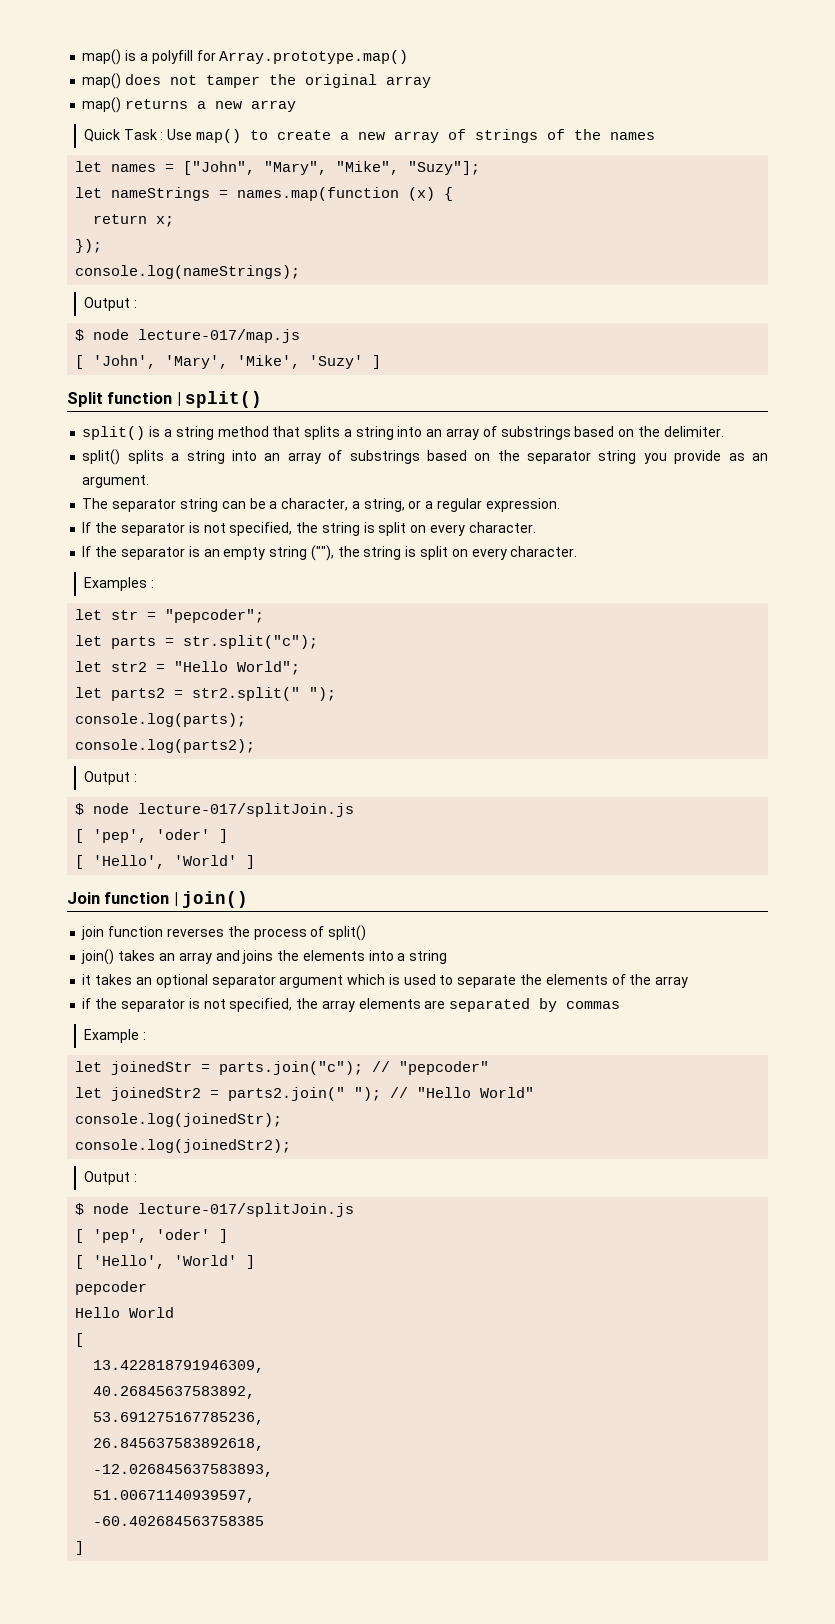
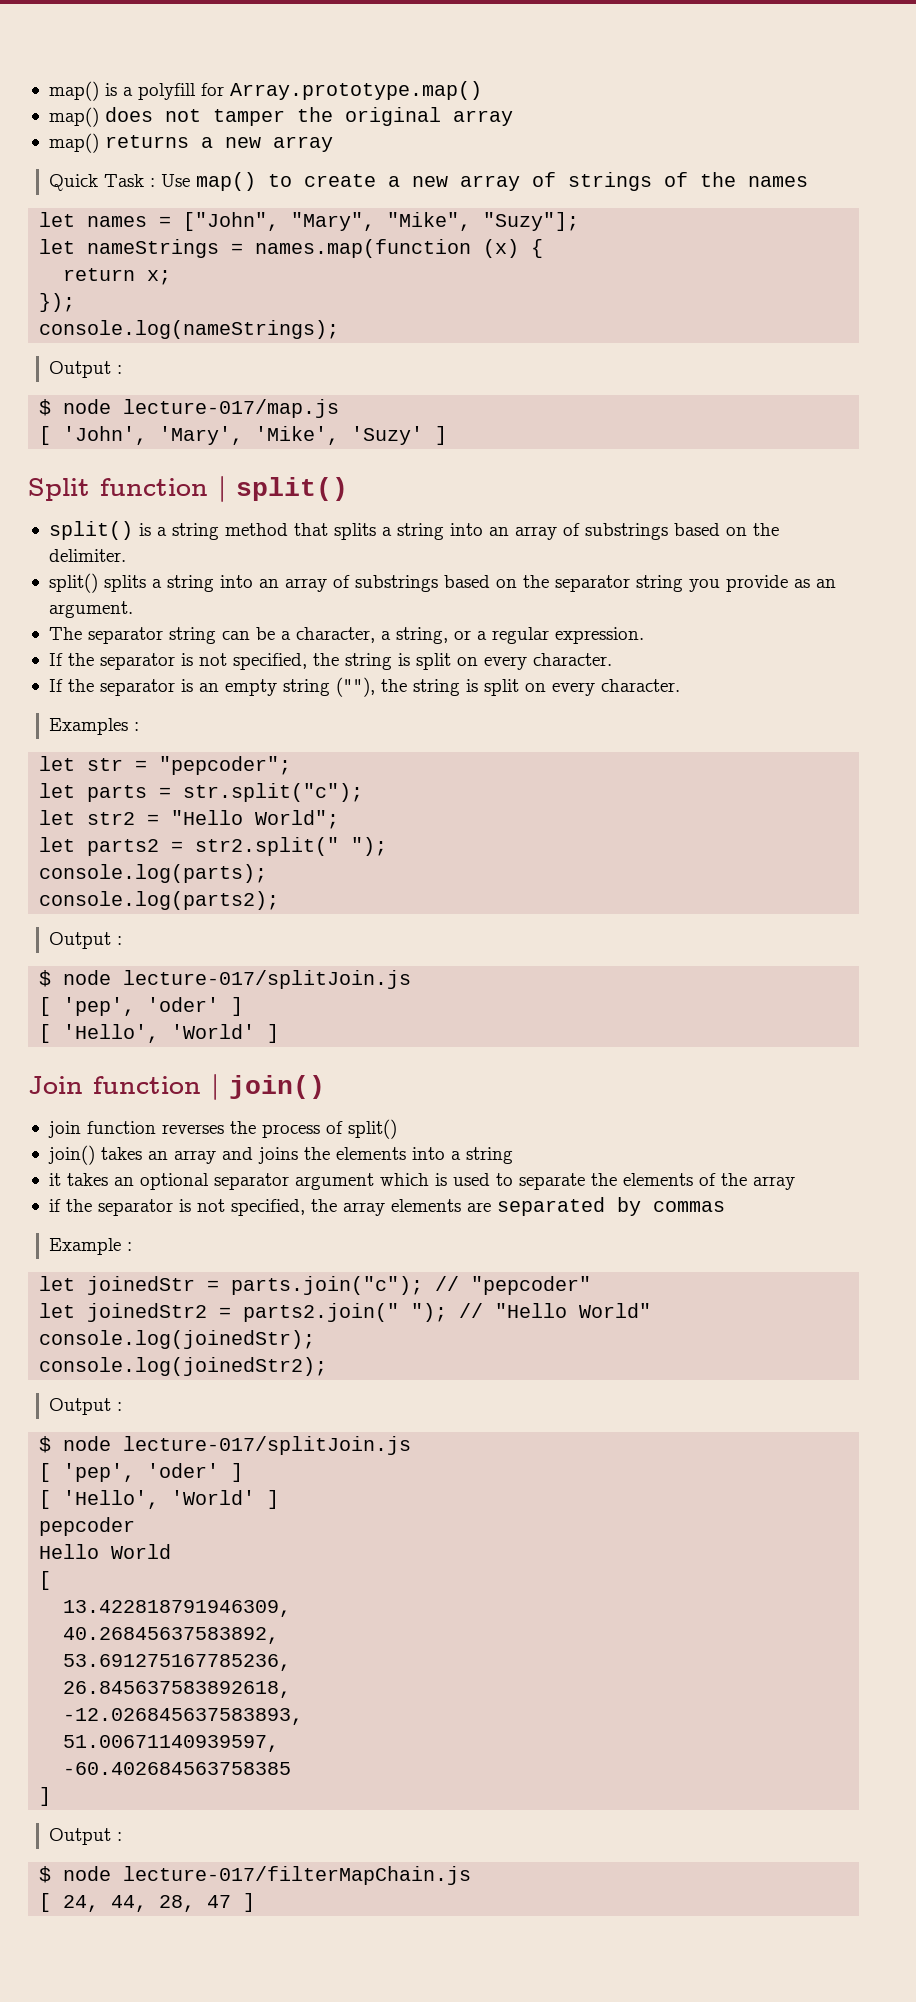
  -60.402684563758385
  ]
+ Output :
+ $ node lecture-017/filterMapChain.js
+ [ 24, 44, 28, 47 ]

